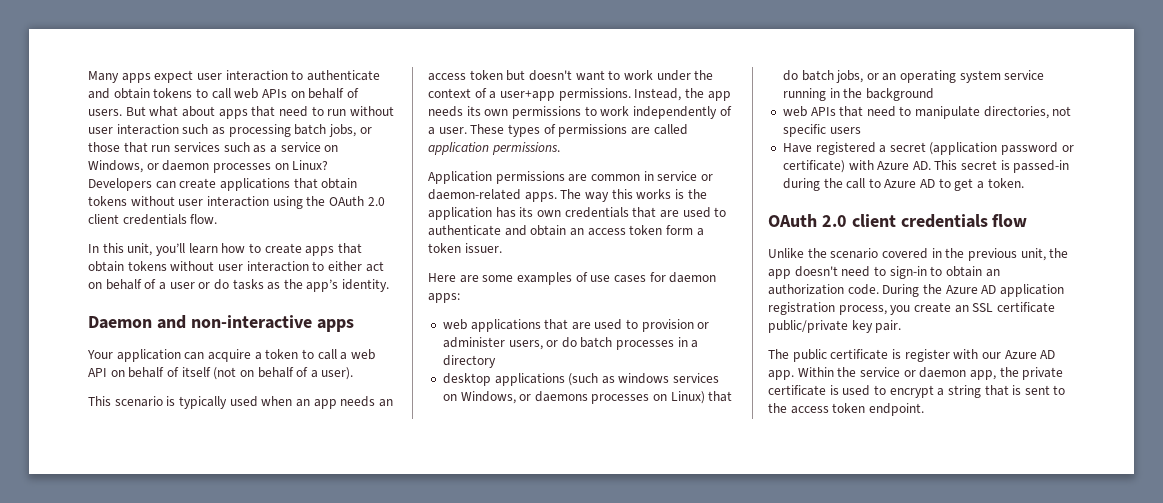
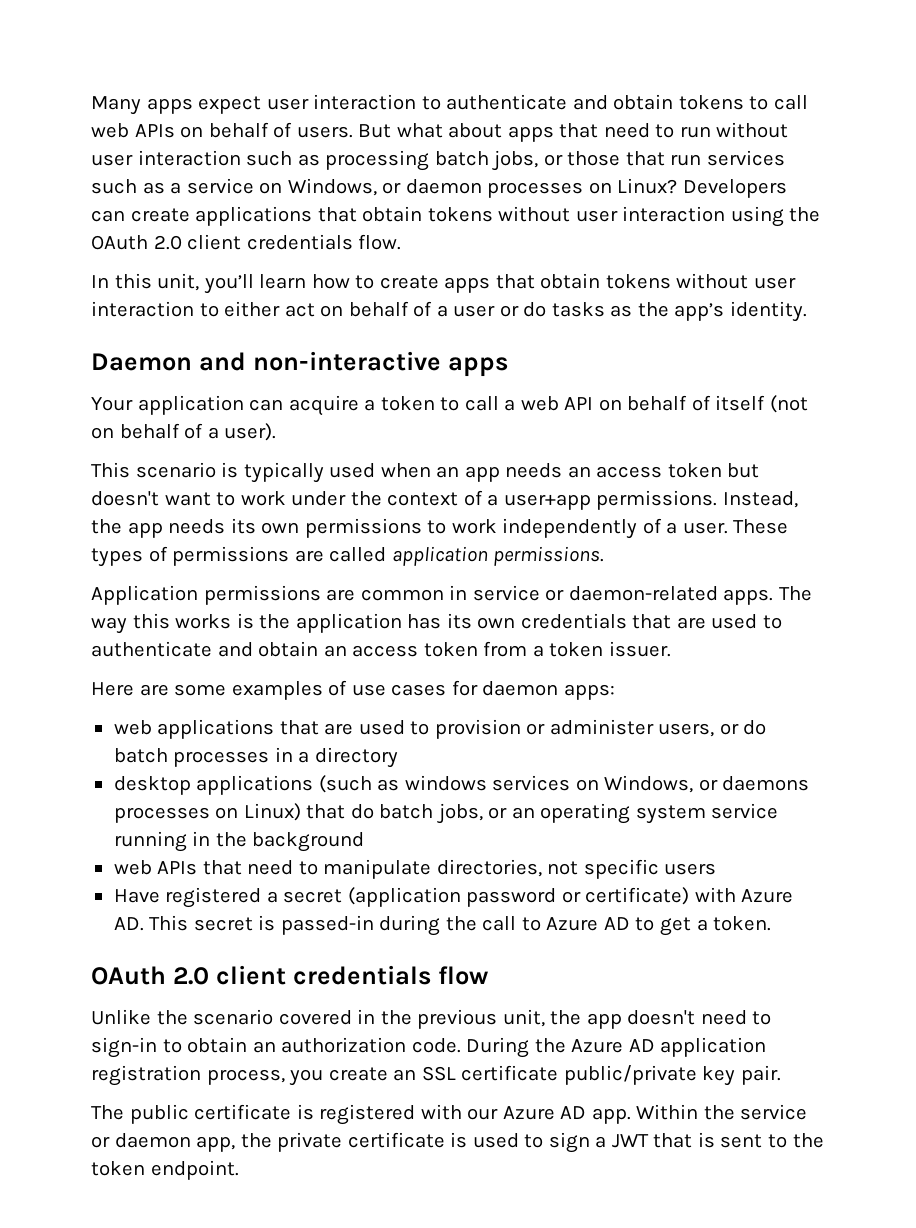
- The way this works is the application has its own credentials that are used to authenticate and obtain an access token form a token issuer.
+ The way this works is the application has its own credentials that are used to authenticate and obtain an access token from a token issuer.
- The public certificate is register with our Azure AD app.
+ The public certificate is registered with our Azure AD app.
- Within the service or daemon app, the private certificate is used to encrypt a string that is sent to the access token endpoint.
+ Within the service or daemon app, the private certificate is used to sign a JWT that is sent to the token endpoint.

